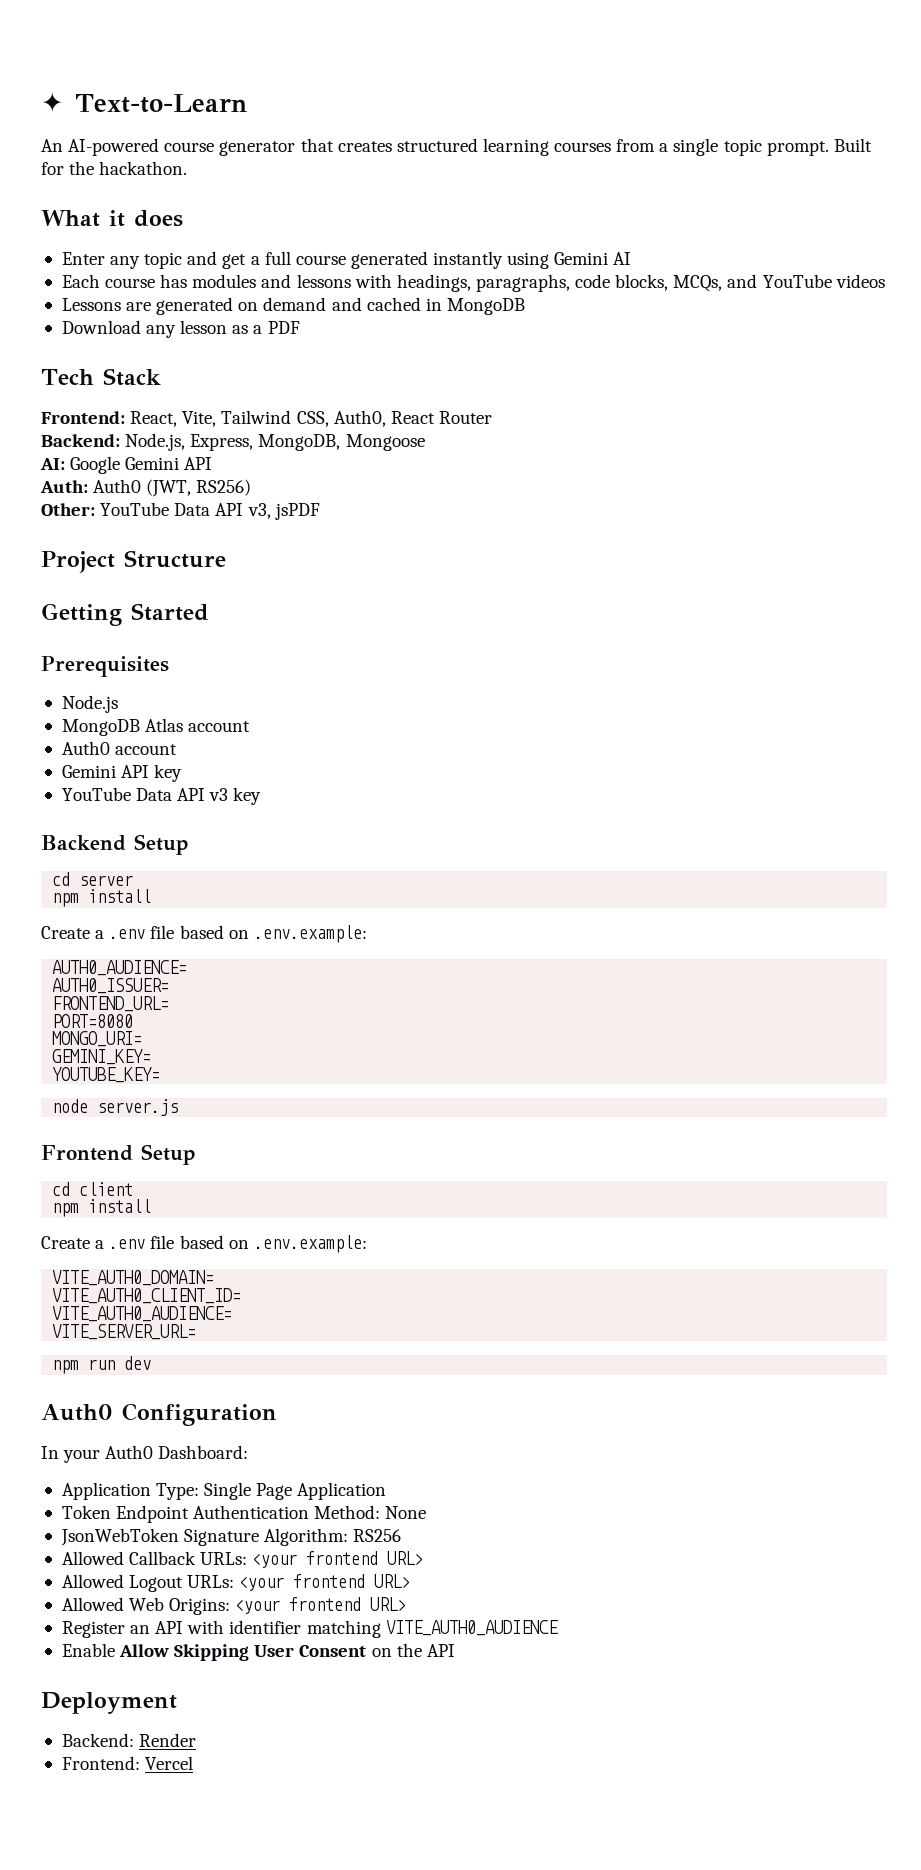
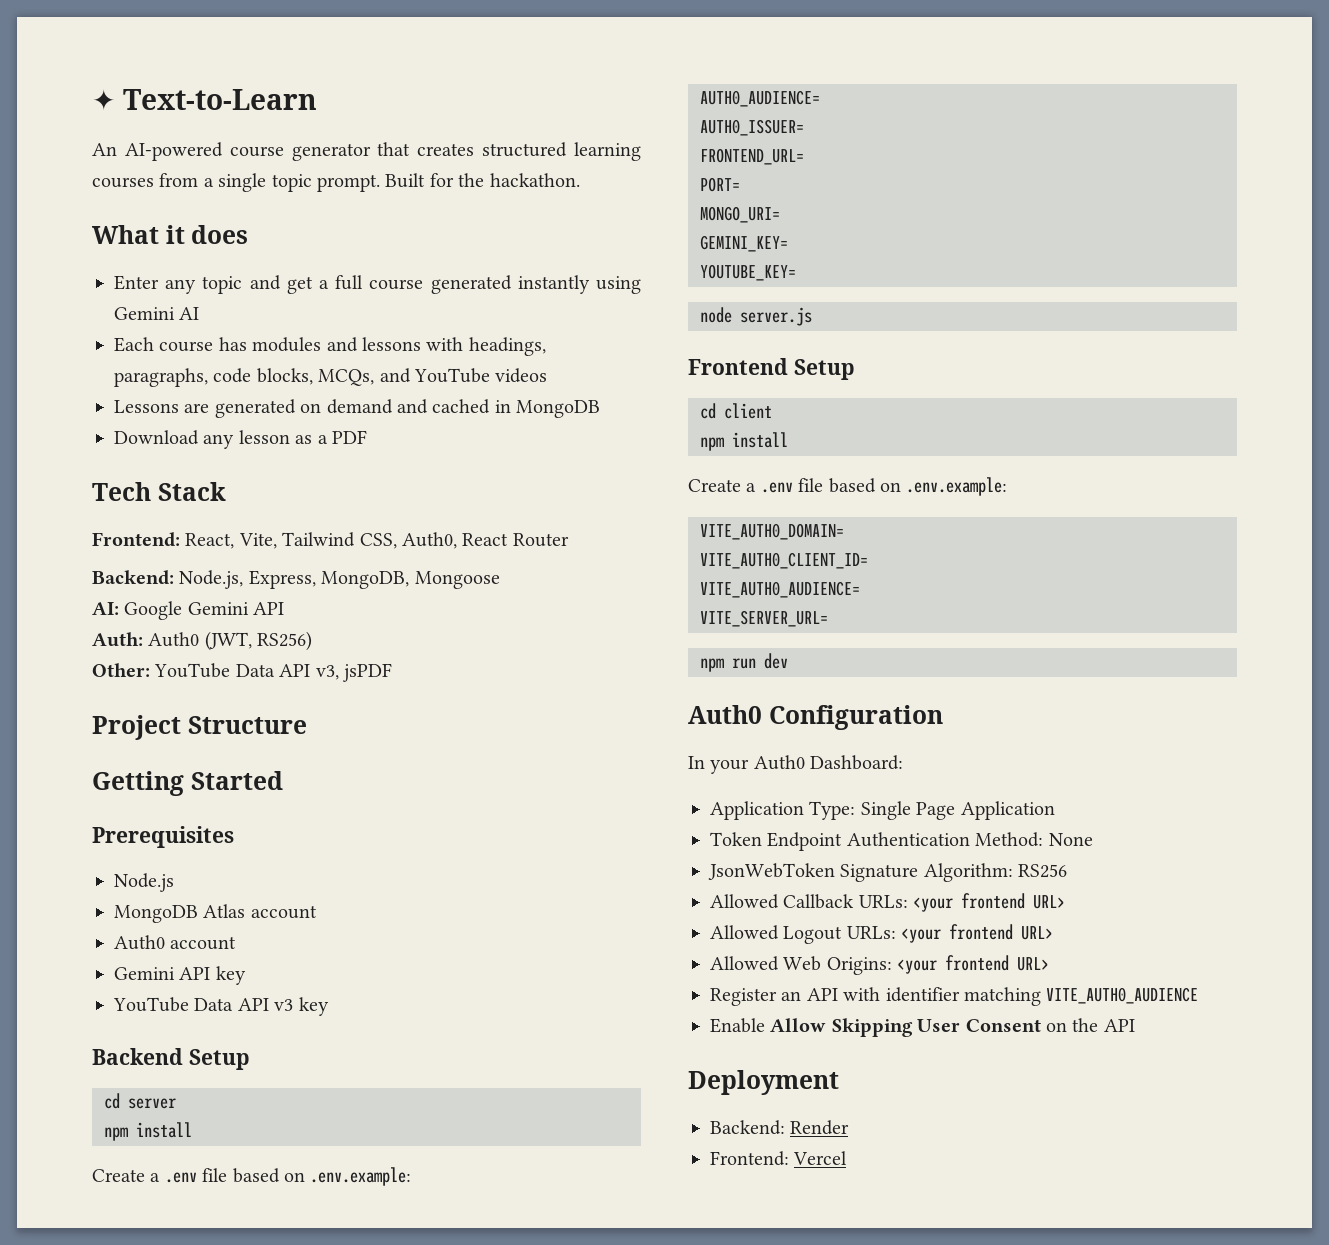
- PORT=8080
+ PORT=

